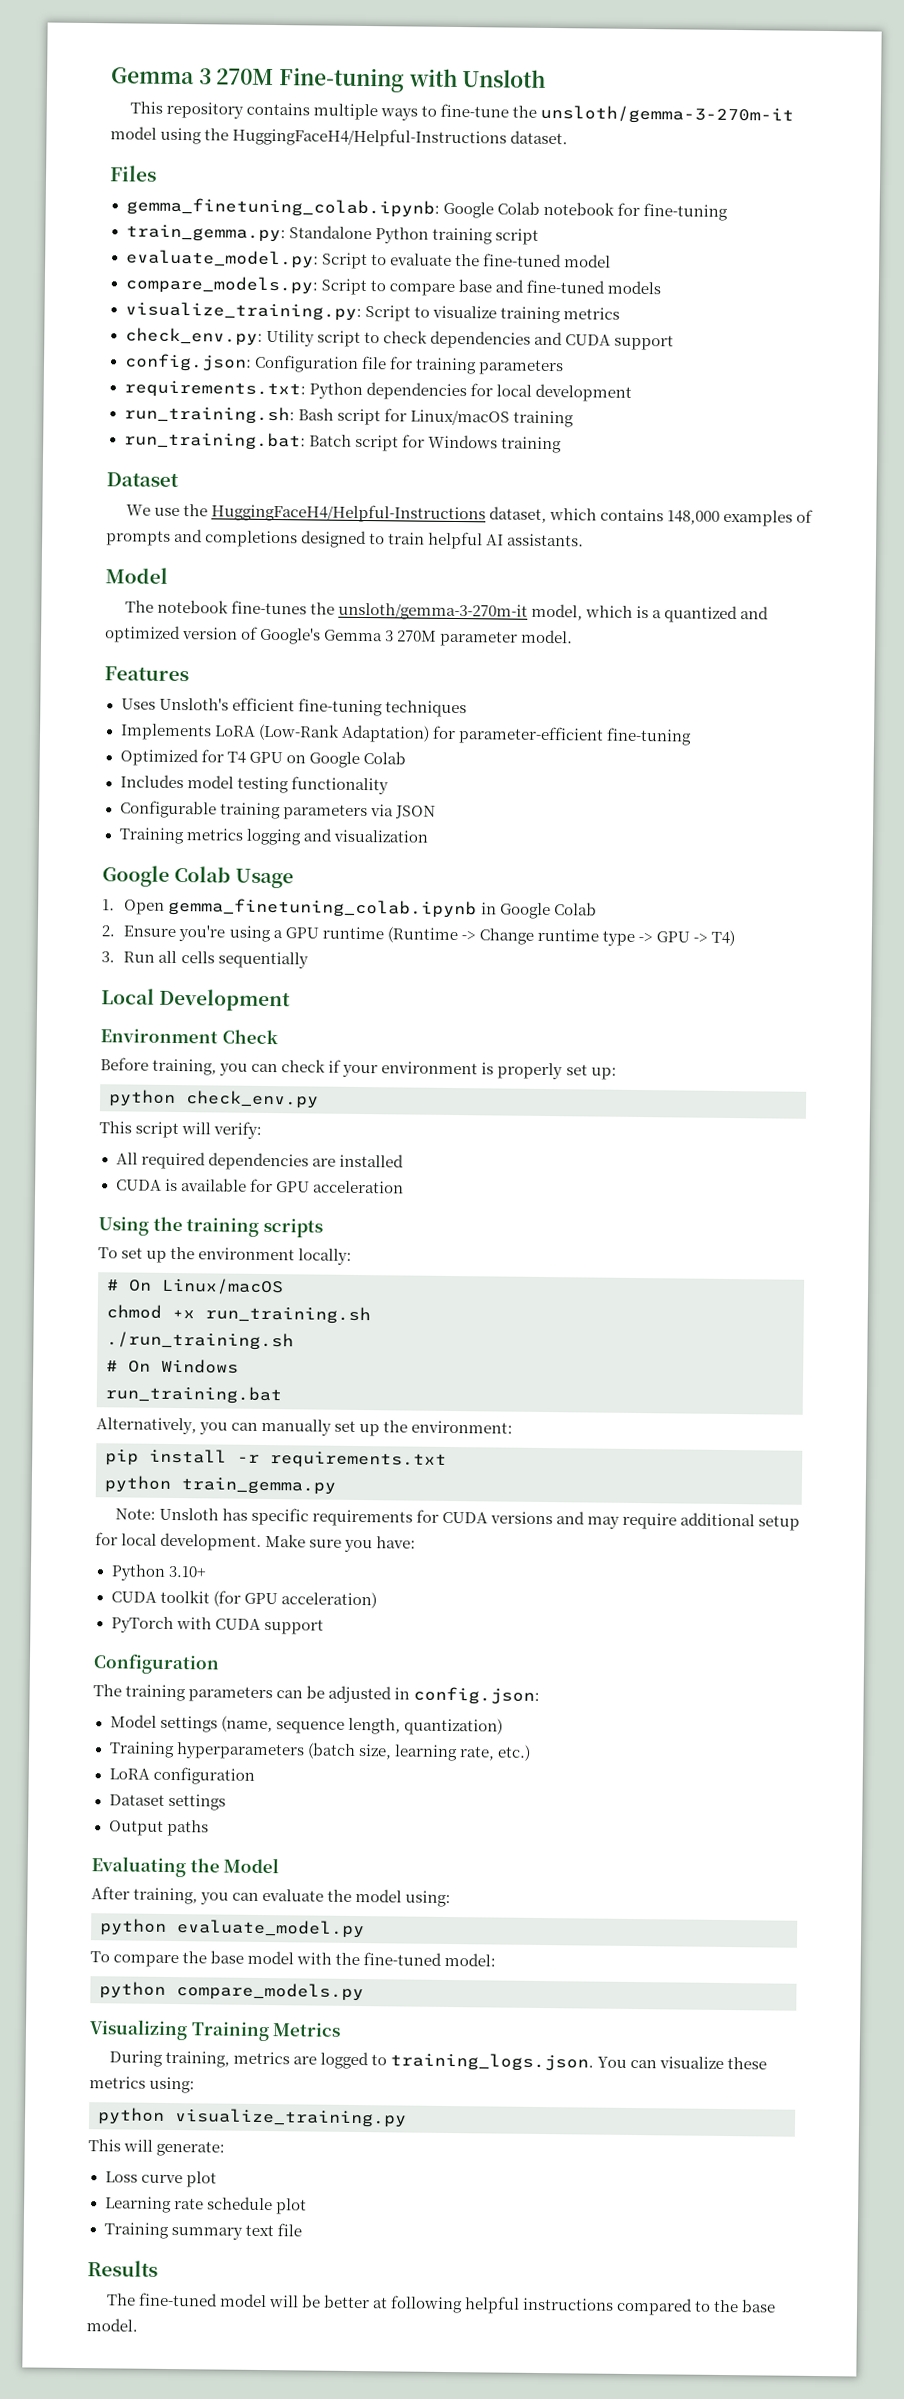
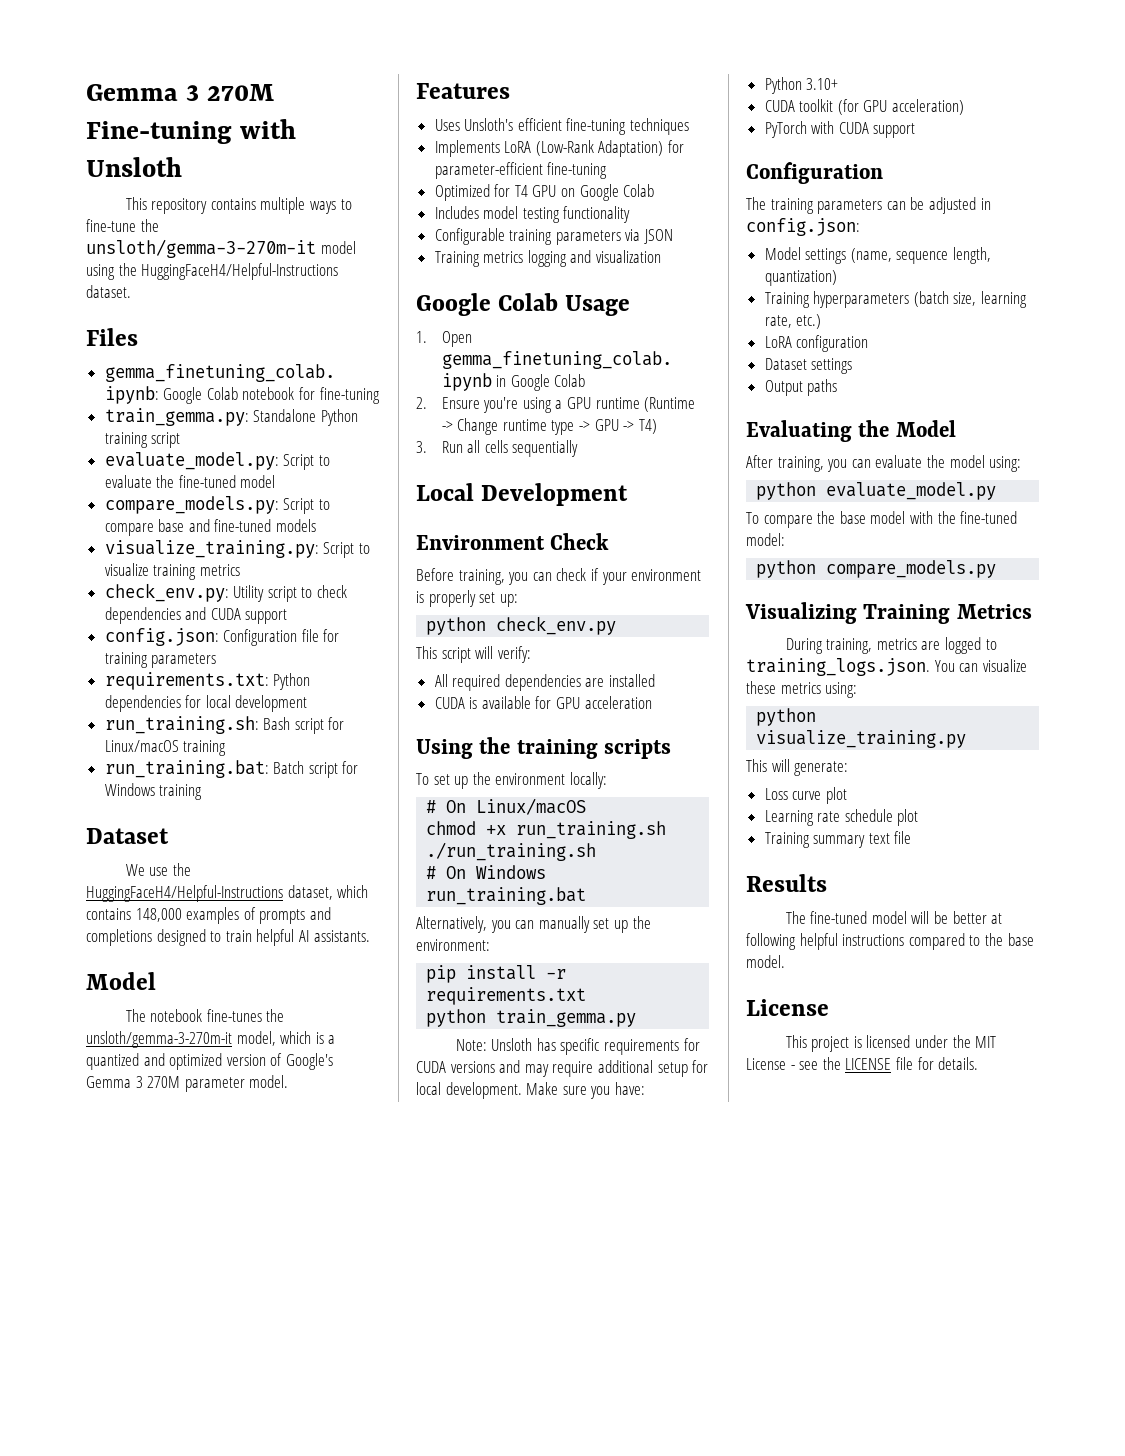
  The fine-tuned model will be better at following helpful instructions compared to the base model.
+ License
+ This project is licensed under the MIT License - see the LICENSE file for details.

